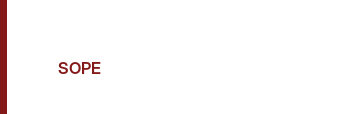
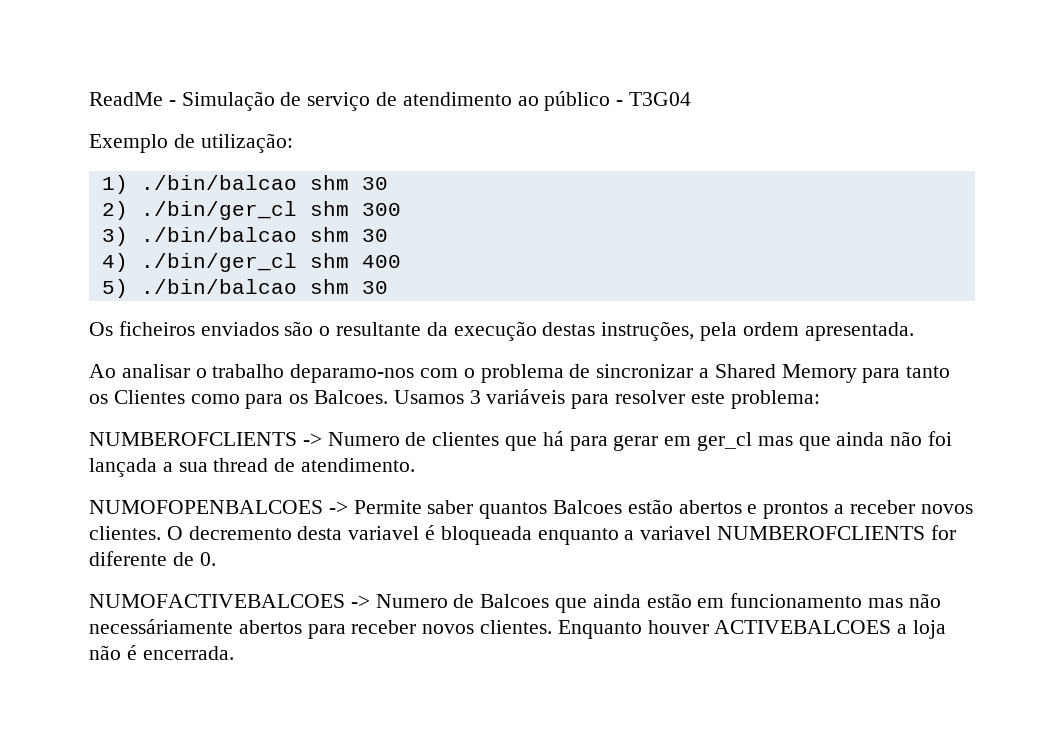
- SOPE
+ ReadMe - Simulação de serviço de atendimento ao público - T3G04
+ Exemplo de utilização:
+ 1) ./bin/balcao shm 30
+ 2) ./bin/ger_cl shm 300
+ 3) ./bin/balcao shm 30
+ 4) ./bin/ger_cl shm 400
+ 5) ./bin/balcao shm 30
+ Os ficheiros enviados são o resultante da execução destas instruções, pela ordem apresentada.
+ Ao analisar o trabalho deparamo-nos com o problema de sincronizar a Shared Memory para tanto os Clientes como para os Balcoes. Usamos 3 variáveis para resolver este problema:
+ NUMBEROFCLIENTS -> Numero de clientes que há para gerar em ger_cl mas que ainda não foi lançada a sua thread de atendimento.
+ NUMOFOPENBALCOES -> Permite saber quantos Balcoes estão abertos e prontos a receber novos clientes. O decremento desta variavel é bloqueada enquanto a variavel NUMBEROFCLIENTS for diferente de 0.
+ NUMOFACTIVEBALCOES -> Numero de Balcoes que ainda estão em funcionamento mas não necessáriamente abertos para receber novos clientes. Enquanto houver ACTIVEBALCOES a loja não é encerrada.

